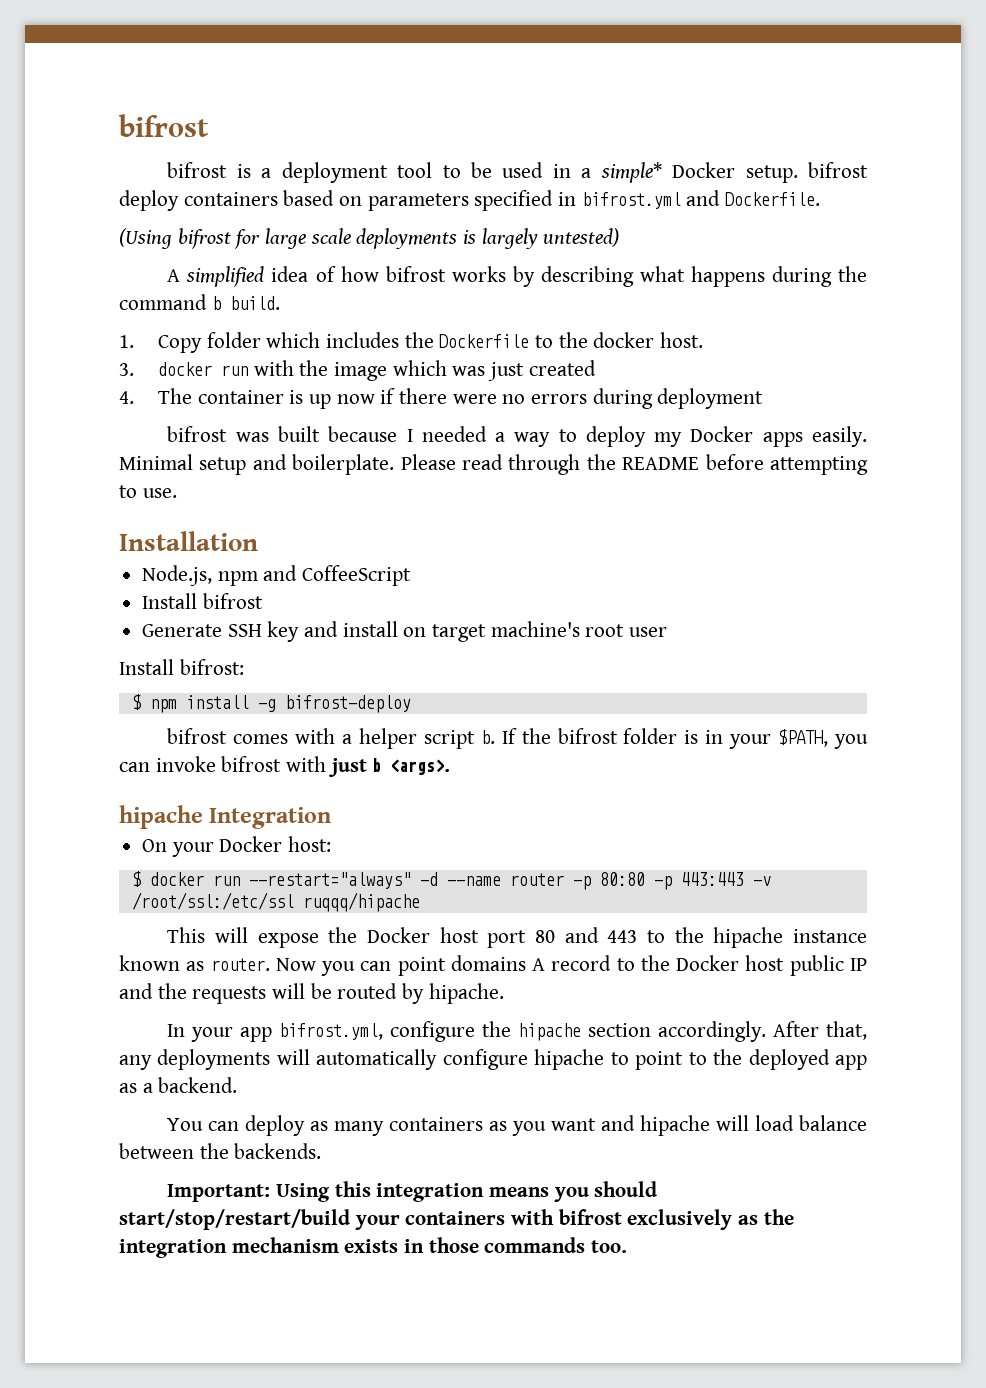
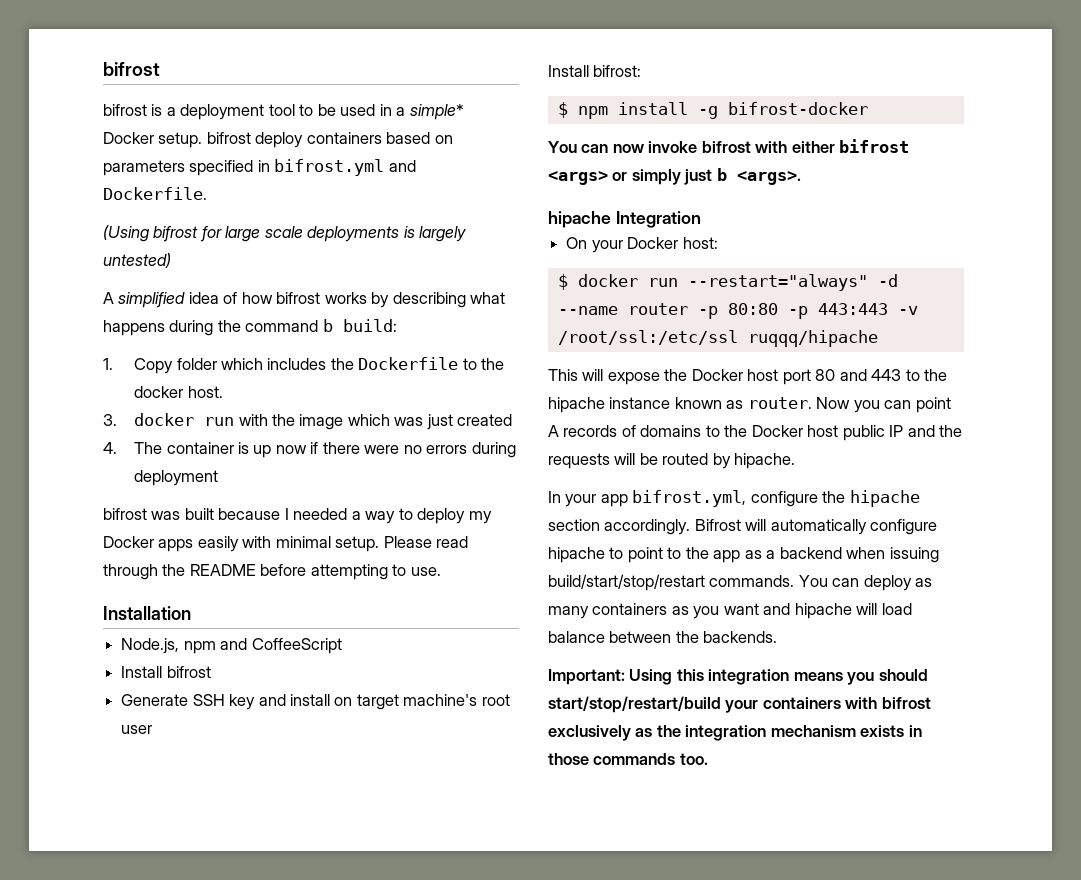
- A simplified idea of how bifrost works by describing what happens during the command b build.
+ A simplified idea of how bifrost works by describing what happens during the command b build:
- bifrost was built because I needed a way to deploy my Docker apps easily. Minimal setup and boilerplate.
+ bifrost was built because I needed a way to deploy my Docker apps easily with minimal setup.
- $ npm install -g bifrost-deploy
- bifrost comes with a helper script b. If the bifrost folder is in your $PATH, you can invoke bifrost with just b <args>.
+ $ npm install -g bifrost-docker
+ You can now invoke bifrost with either bifrost <args> or simply just b <args>.
- Now you can point domains A record to the Docker host public IP and the requests will be routed by hipache.
+ Now you can point A records of domains to the Docker host public IP and the requests will be routed by hipache.
- After that, any deployments will automatically configure hipache to point to the deployed app as a backend.
- You can deploy as many containers as you want and hipache will load balance between the backends.
+ Bifrost will automatically configure hipache to point to the app as a backend when issuing build/start/stop/restart commands. You can deploy as many containers as you want and hipache will load balance between the backends.

